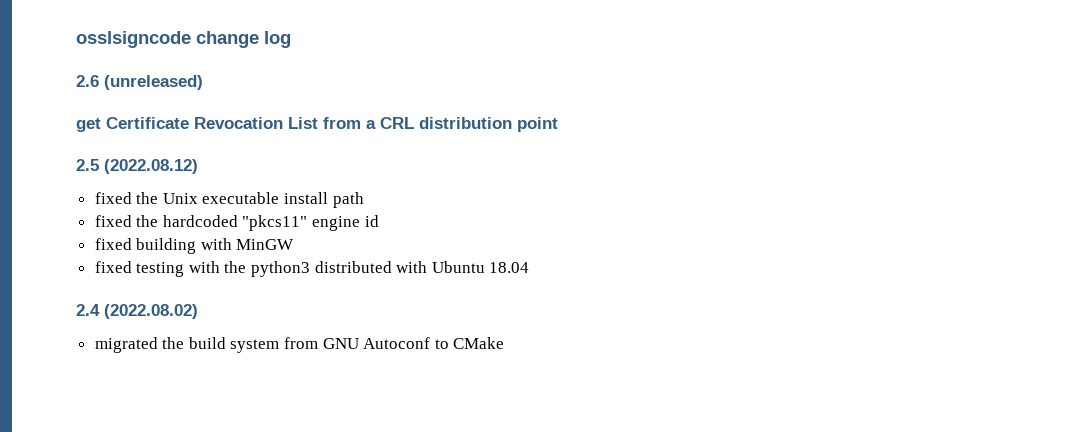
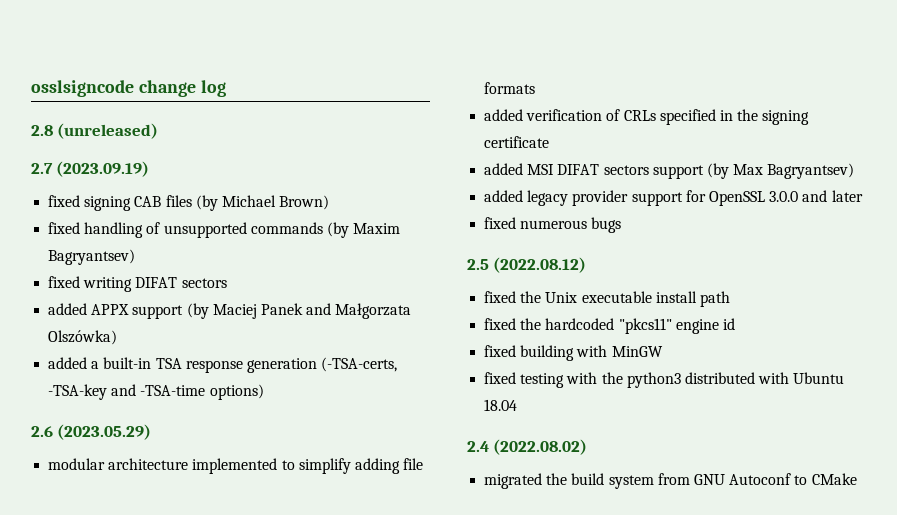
- 2.6 (unreleased)
+ 2.8 (unreleased)
- get Certificate Revocation List from a CRL distribution point
+ 2.7 (2023.09.19)
+ fixed signing CAB files (by Michael Brown)
+ fixed handling of unsupported commands (by Maxim Bagryantsev)
+ fixed writing DIFAT sectors
+ added APPX support (by Maciej Panek and Małgorzata Olszówka)
+ added a built-in TSA response generation (-TSA-certs, -TSA-key and -TSA-time options)
+ 2.6 (2023.05.29)
+ modular architecture implemented to simplify adding file formats
+ added verification of CRLs specified in the signing certificate
+ added MSI DIFAT sectors support (by Max Bagryantsev)
+ added legacy provider support for OpenSSL 3.0.0 and later
+ fixed numerous bugs

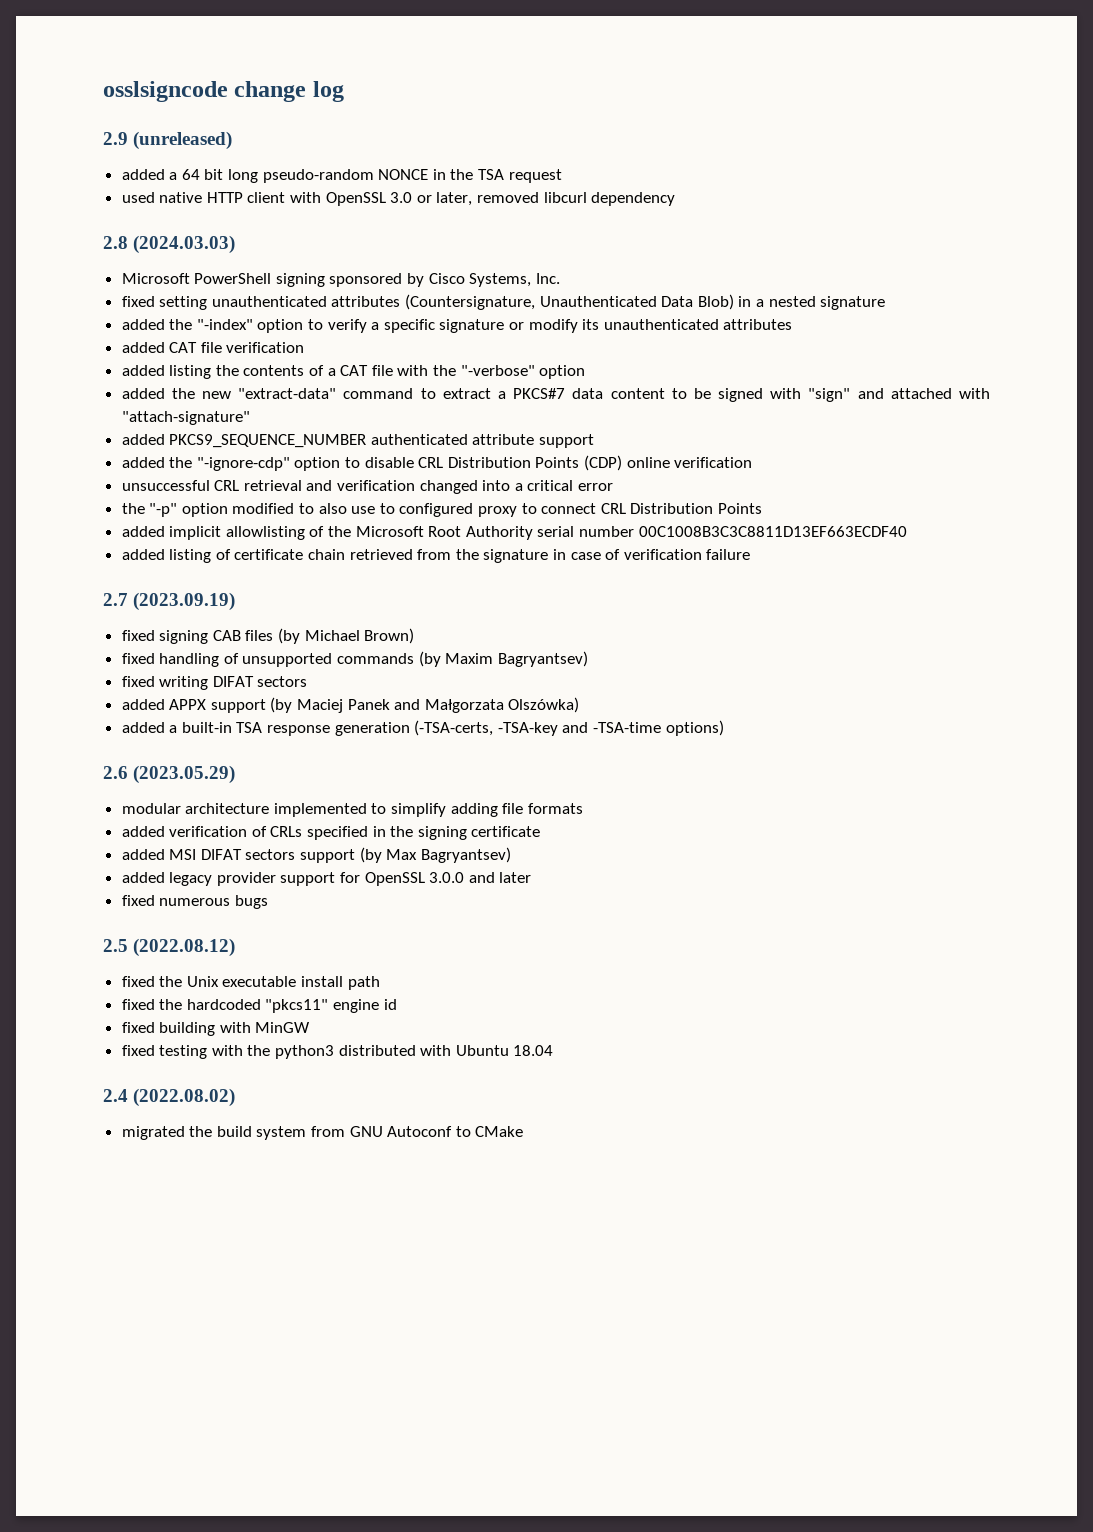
- 2.8 (unreleased)
+ 2.9 (unreleased)
+ added a 64 bit long pseudo-random NONCE in the TSA request
+ used native HTTP client with OpenSSL 3.0 or later, removed libcurl dependency
+ 2.8 (2024.03.03)
+ Microsoft PowerShell signing sponsored by Cisco Systems, Inc.
+ fixed setting unauthenticated attributes (Countersignature, Unauthenticated Data Blob) in a nested signature
+ added the "-index" option to verify a specific signature or modify its unauthenticated attributes
+ added CAT file verification
+ added listing the contents of a CAT file with the "-verbose" option
+ added the new "extract-data" command to extract a PKCS#7 data content to be signed with "sign" and attached with "attach-signature"
+ added PKCS9_SEQUENCE_NUMBER authenticated attribute support
+ added the "-ignore-cdp" option to disable CRL Distribution Points (CDP) online verification
+ unsuccessful CRL retrieval and verification changed into a critical error
+ the "-p" option modified to also use to configured proxy to connect CRL Distribution Points
+ added implicit allowlisting of the Microsoft Root Authority serial number 00C1008B3C3C8811D13EF663ECDF40
+ added listing of certificate chain retrieved from the signature in case of verification failure

